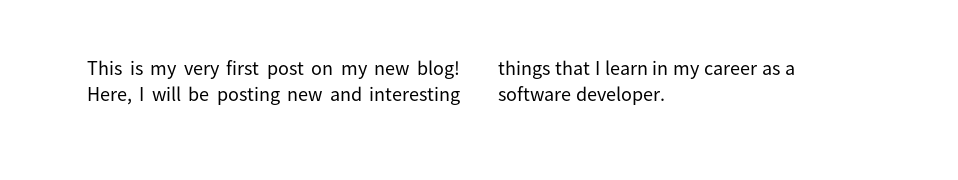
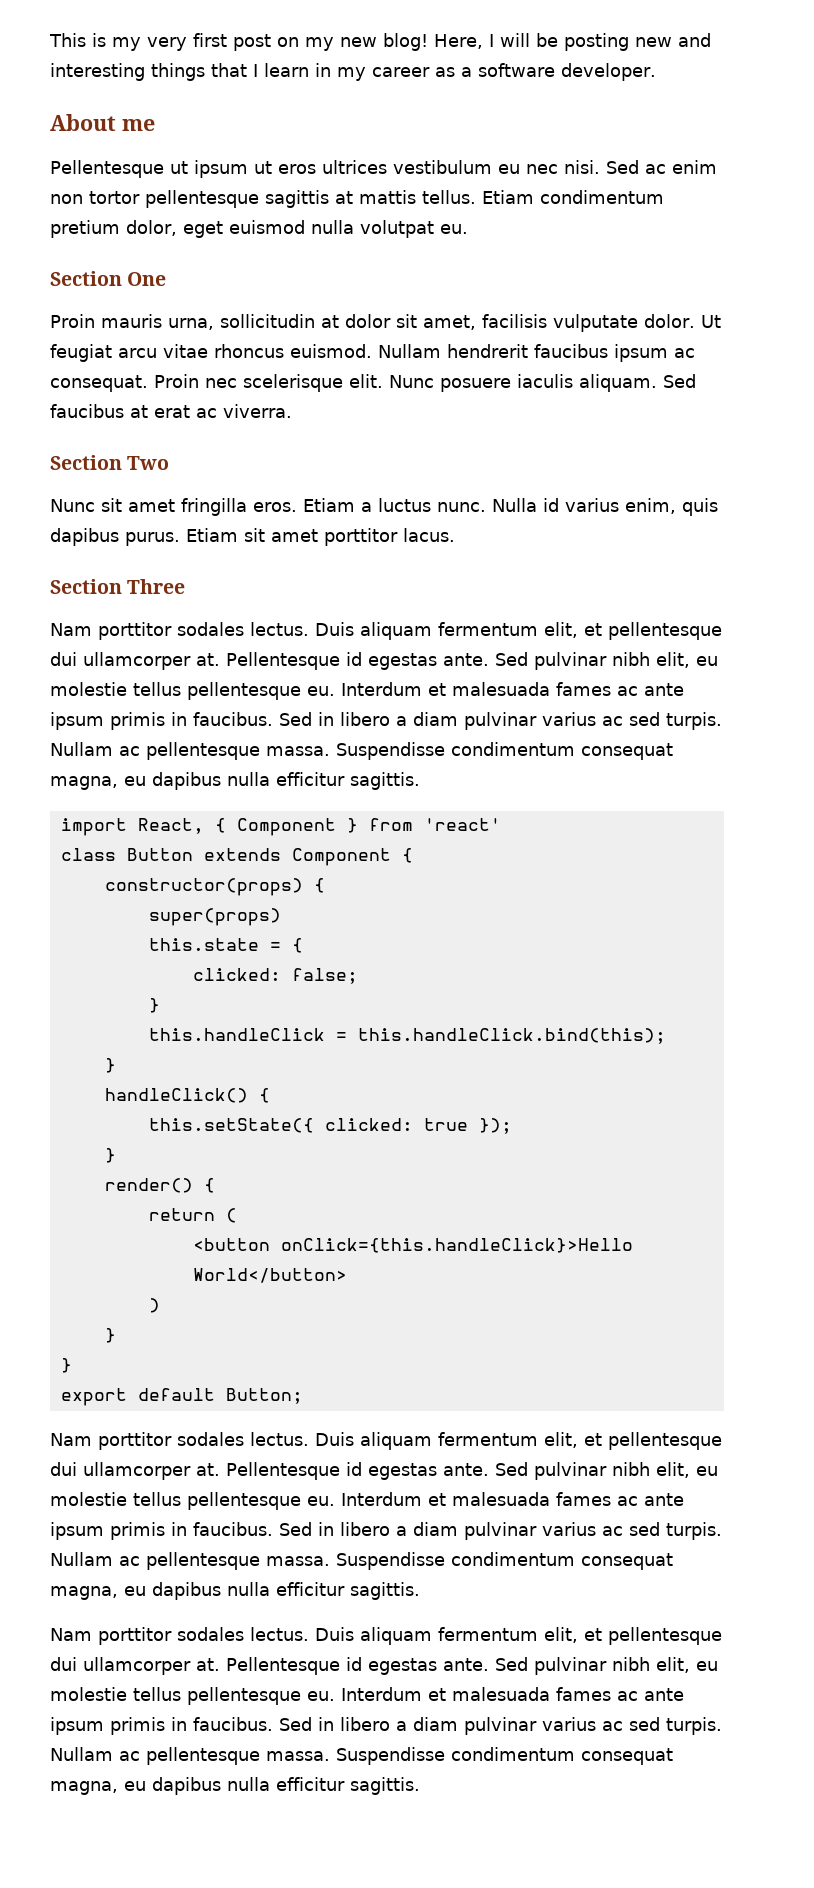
+ About me
+ Pellentesque ut ipsum ut eros ultrices vestibulum eu nec nisi. Sed ac enim non tortor pellentesque sagittis at mattis tellus. Etiam condimentum pretium dolor, eget euismod nulla volutpat eu.
+ Section One
+ Proin mauris urna, sollicitudin at dolor sit amet, facilisis vulputate dolor. Ut feugiat arcu vitae rhoncus euismod. Nullam hendrerit faucibus ipsum ac consequat. Proin nec scelerisque elit. Nunc posuere iaculis aliquam. Sed faucibus at erat ac viverra.
+ Section Two
+ Nunc sit amet fringilla eros. Etiam a luctus nunc. Nulla id varius enim, quis dapibus purus. Etiam sit amet porttitor lacus.
+ Section Three
+ Nam porttitor sodales lectus. Duis aliquam fermentum elit, et pellentesque dui ullamcorper at. Pellentesque id egestas ante. Sed pulvinar nibh elit, eu molestie tellus pellentesque eu. Interdum et malesuada fames ac ante ipsum primis in faucibus. Sed in libero a diam pulvinar varius ac sed turpis. Nullam ac pellentesque massa. Suspendisse condimentum consequat magna, eu dapibus nulla efficitur sagittis.
+ import React, { Component } from 'react'
+ class Button extends Component {
+ constructor(props) {
+ super(props)
+ this.state = {
+ clicked: false;
+ }
+ this.handleClick = this.handleClick.bind(this);
+ }
+ handleClick() {
+ this.setState({ clicked: true });
+ }
+ render() {
+ return (
+ <button onClick={this.handleClick}>Hello World</button>
+ )
+ }
+ }
+ export default Button;
+ Nam porttitor sodales lectus. Duis aliquam fermentum elit, et pellentesque dui ullamcorper at. Pellentesque id egestas ante. Sed pulvinar nibh elit, eu molestie tellus pellentesque eu. Interdum et malesuada fames ac ante ipsum primis in faucibus. Sed in libero a diam pulvinar varius ac sed turpis. Nullam ac pellentesque massa. Suspendisse condimentum consequat magna, eu dapibus nulla efficitur sagittis.
+ Nam porttitor sodales lectus. Duis aliquam fermentum elit, et pellentesque dui ullamcorper at. Pellentesque id egestas ante. Sed pulvinar nibh elit, eu molestie tellus pellentesque eu. Interdum et malesuada fames ac ante ipsum primis in faucibus. Sed in libero a diam pulvinar varius ac sed turpis. Nullam ac pellentesque massa. Suspendisse condimentum consequat magna, eu dapibus nulla efficitur sagittis.

